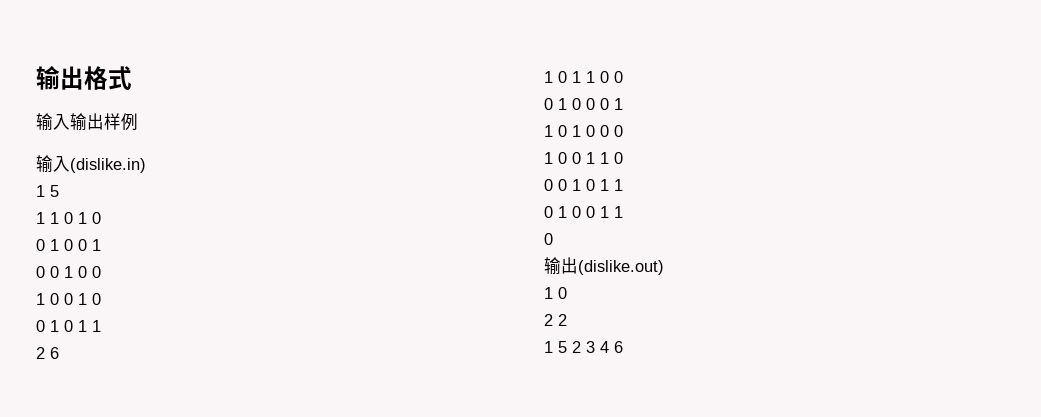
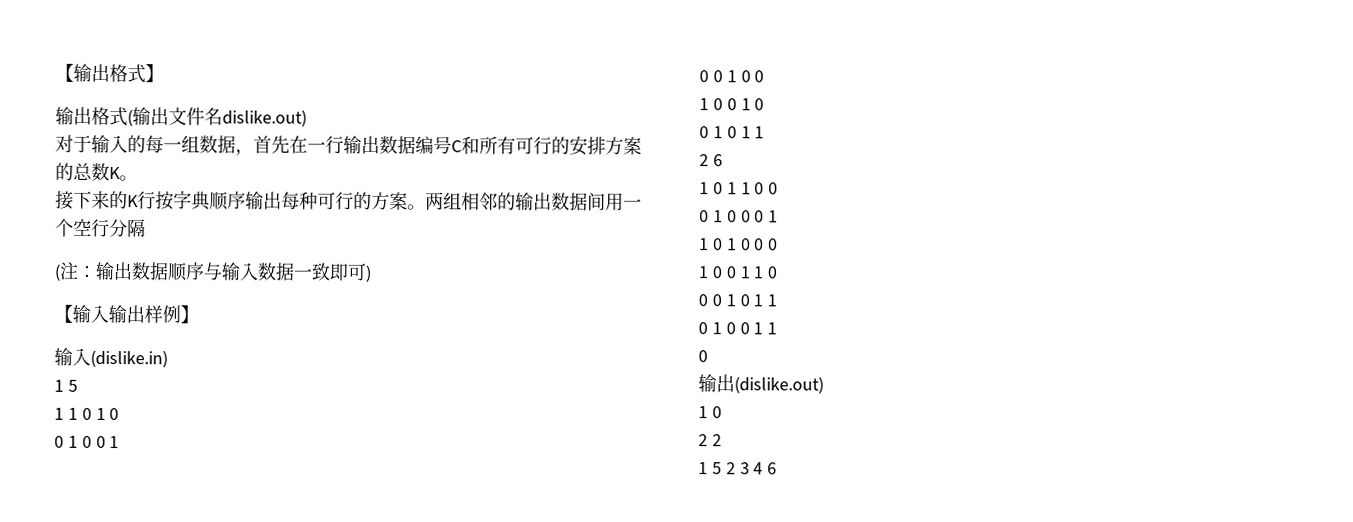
- 输出格式
- 输入输出样例
+ 【输出格式】
+ 输出格式(输出文件名dislike.out)
+ 对于输入的每一组数据，首先在一行输出数据编号C和所有可行的安排方案的总数K。
+ 接下来的K行按字典顺序输出每种可行的方案。两组相邻的输出数据间用一个空行分隔
+ (注：输出数据顺序与输入数据一致即可)
+ 【输入输出样例】

